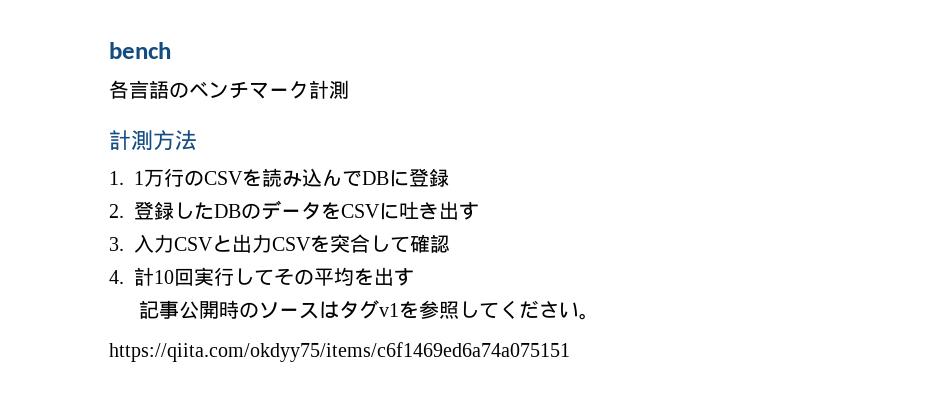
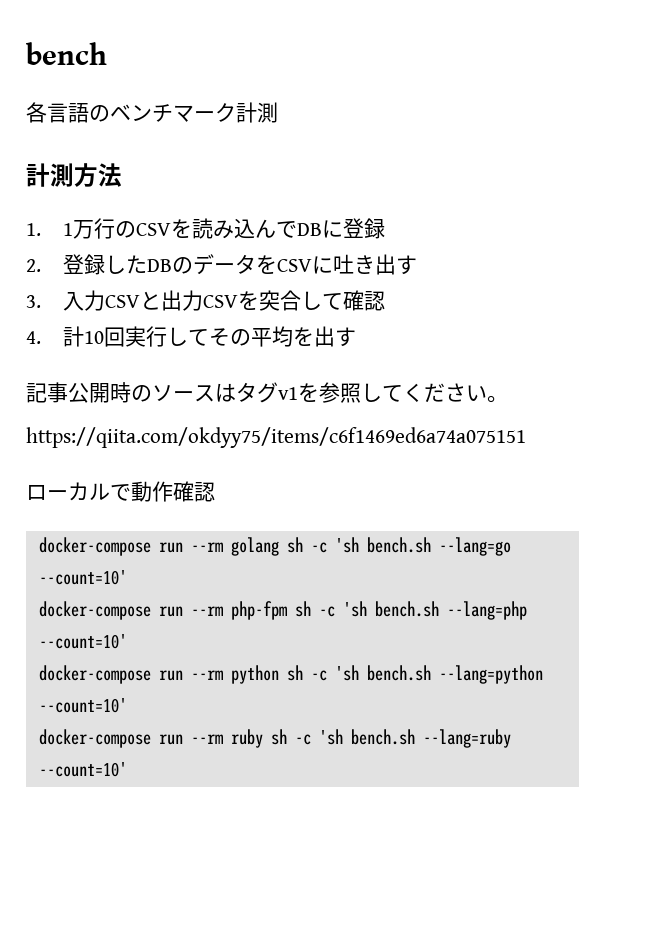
+ ローカルで動作確認
+ docker-compose run --rm golang sh -c 'sh bench.sh --lang=go --count=10'
+ docker-compose run --rm php-fpm sh -c 'sh bench.sh --lang=php --count=10'
+ docker-compose run --rm python sh -c 'sh bench.sh --lang=python --count=10'
+ docker-compose run --rm ruby sh -c 'sh bench.sh --lang=ruby --count=10'

